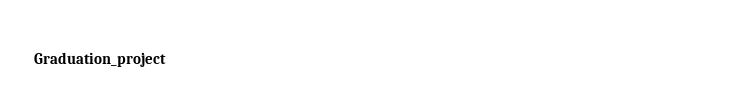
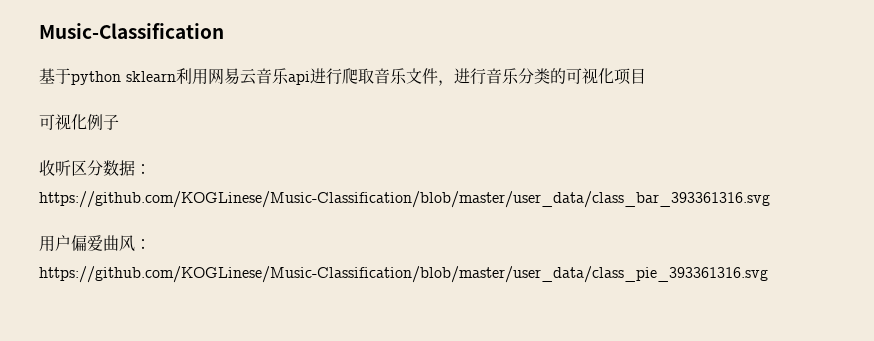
- Graduation_project
+ Music-Classification
+ 基于python sklearn利用网易云音乐api进行爬取音乐文件，进行音乐分类的可视化项目
+ 可视化例子
+ 收听区分数据：https://github.com/KOGLinese/Music-Classification/blob/master/user_data/class_bar_393361316.svg
+ 用户偏爱曲风：https://github.com/KOGLinese/Music-Classification/blob/master/user_data/class_pie_393361316.svg

